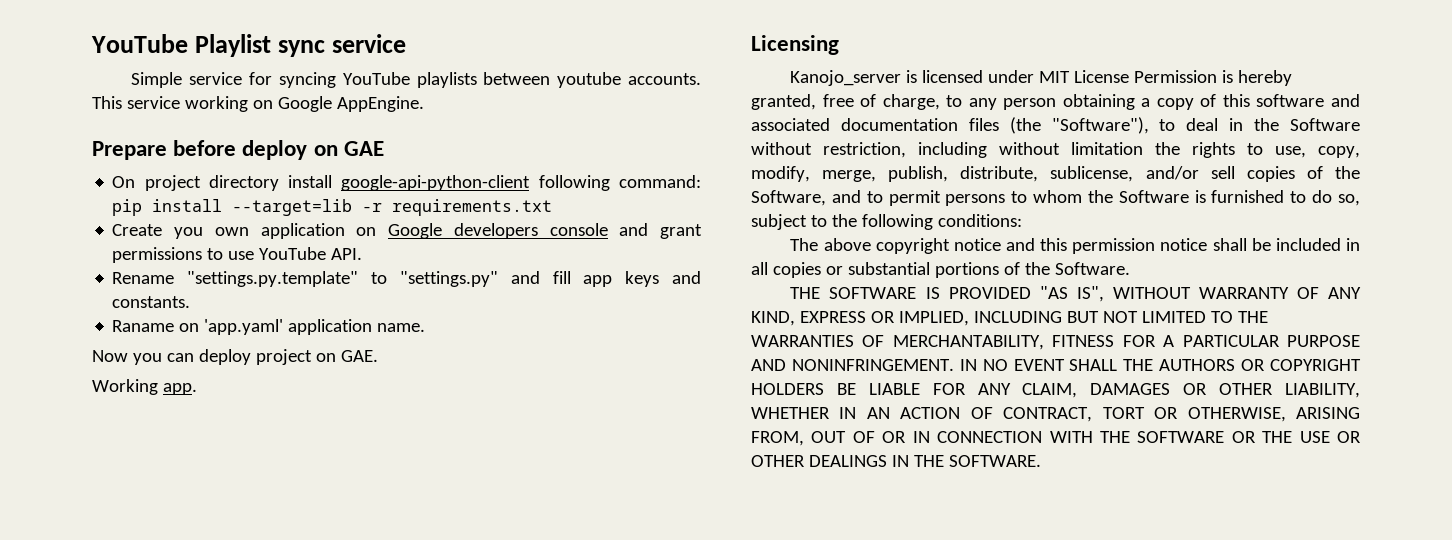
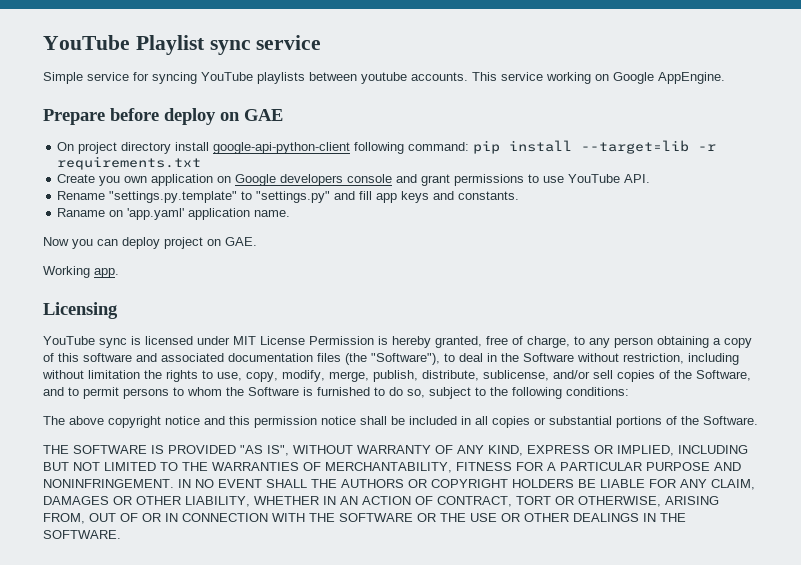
- Kanojo_server is licensed under MIT License Permission is hereby granted, free of charge, to any person obtaining a copy of this software and associated documentation files (the "Software"), to deal in the Software without restriction, including without limitation the rights to use, copy, modify, merge, publish, distribute, sublicense, and/or sell copies of the Software, and to permit persons to whom the Software is furnished to do so, subject to the following conditions:
+ YouTube sync is licensed under MIT License Permission is hereby granted, free of charge, to any person obtaining a copy of this software and associated documentation files (the "Software"), to deal in the Software without restriction, including without limitation the rights to use, copy, modify, merge, publish, distribute, sublicense, and/or sell copies of the Software, and to permit persons to whom the Software is furnished to do so, subject to the following conditions:

